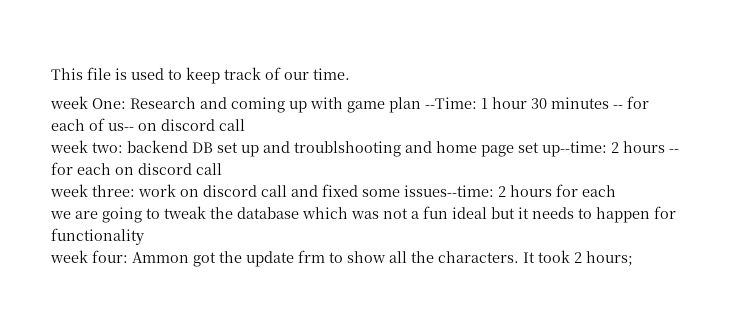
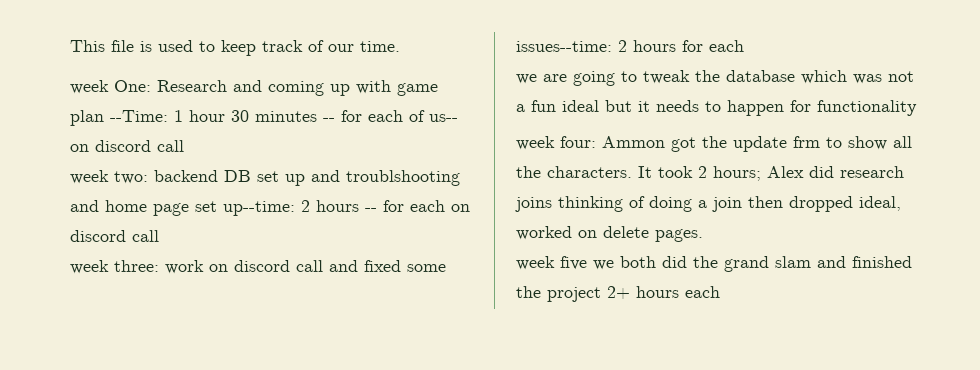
- It took 2 hours;
+ It took 2 hours; Alex did research joins thinking of doing a join then dropped ideal, worked on delete pages.
+ week five we both did the grand slam and finished the project 2+ hours each

